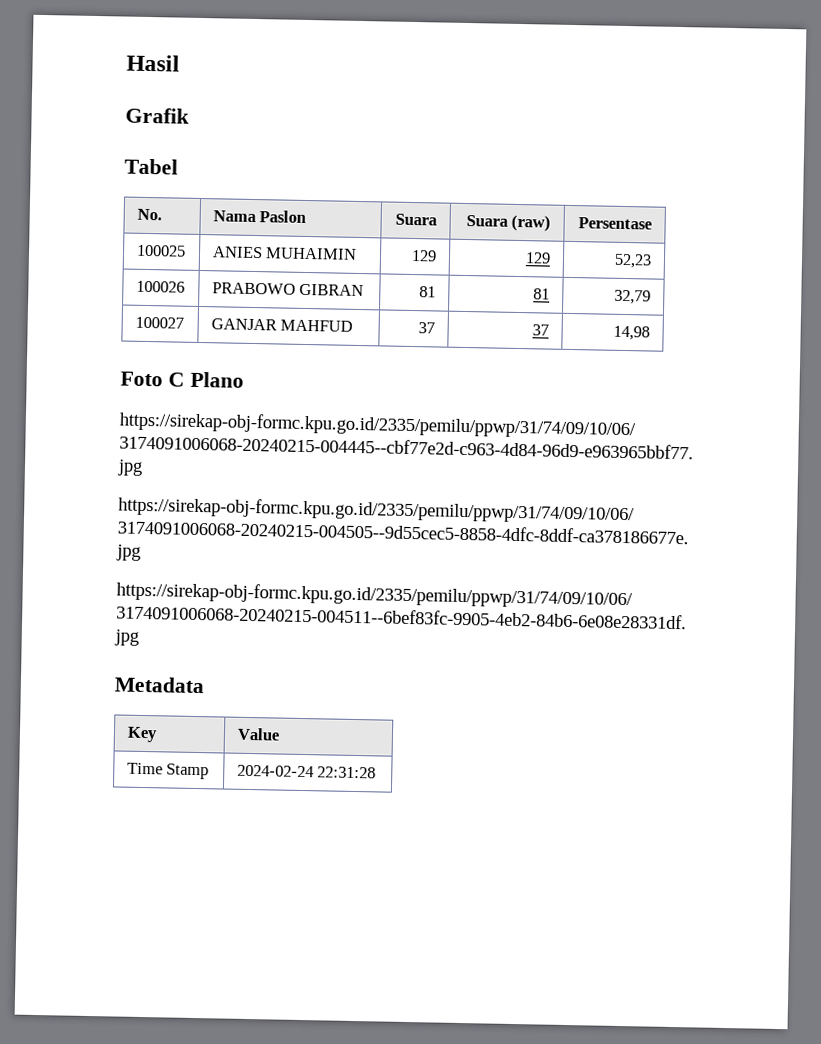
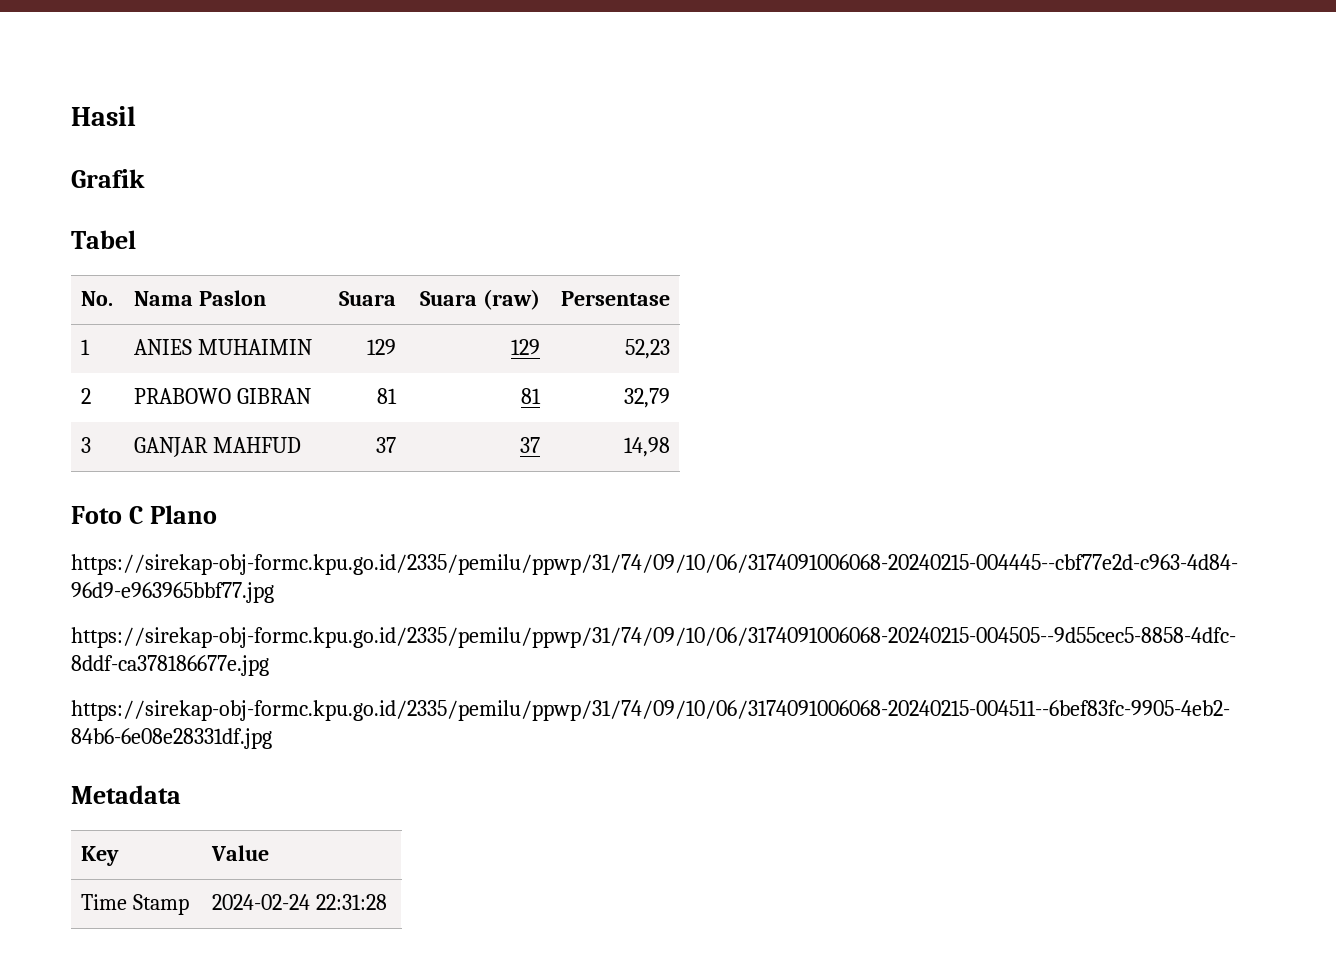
- 100025 | ANIES MUHAIMIN | 129 | 129 | 52,23
+ 1 | ANIES MUHAIMIN | 129 | 129 | 52,23
- 100026 | PRABOWO GIBRAN | 81 | 81 | 32,79
+ 2 | PRABOWO GIBRAN | 81 | 81 | 32,79
- 100027 | GANJAR MAHFUD | 37 | 37 | 14,98
+ 3 | GANJAR MAHFUD | 37 | 37 | 14,98

